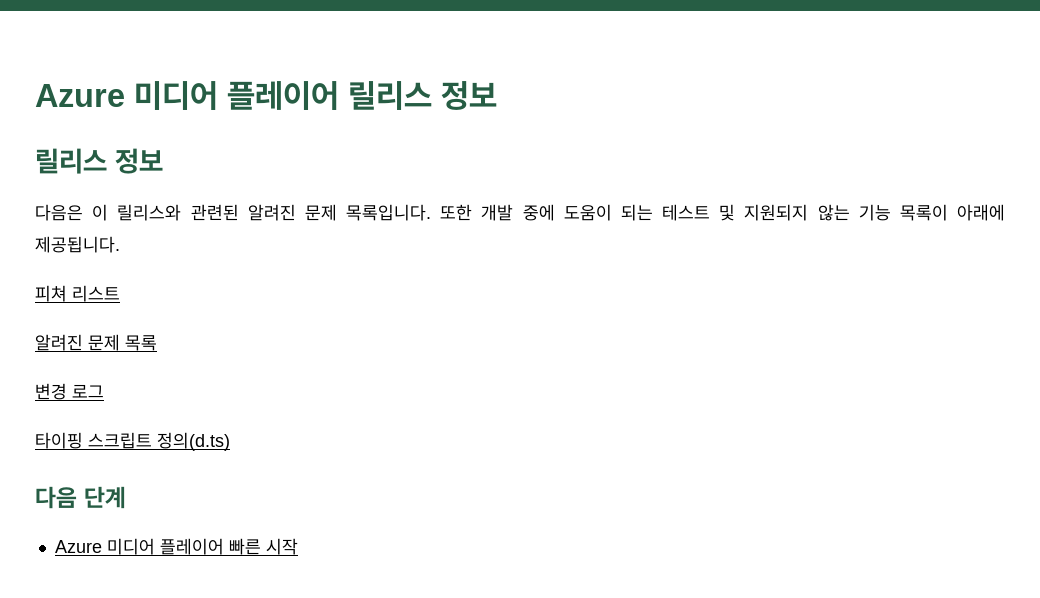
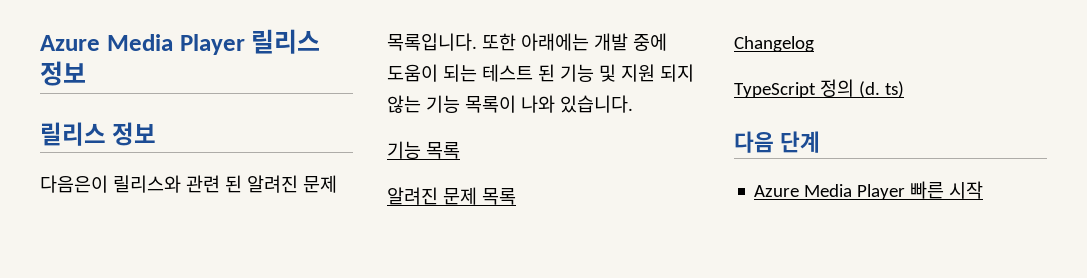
- Azure 미디어 플레이어 릴리스 정보
+ Azure Media Player 릴리스 정보
- 다음은 이 릴리스와 관련된 알려진 문제 목록입니다.
+ 다음은이 릴리스와 관련 된 알려진 문제 목록입니다.
- 또한 개발 중에 도움이 되는 테스트 및 지원되지 않는 기능 목록이 아래에 제공됩니다.
- 피쳐 리스트
+ 또한 아래에는 개발 중에 도움이 되는 테스트 된 기능 및 지원 되지 않는 기능 목록이 나와 있습니다.
+ 기능 목록
  알려진 문제 목록
- 변경 로그
- 타이핑 스크립트 정의(d.ts)
+ Changelog
+ TypeScript 정의 (d. ts)
- Azure 미디어 플레이어 빠른 시작
+ Azure Media Player 빠른 시작

